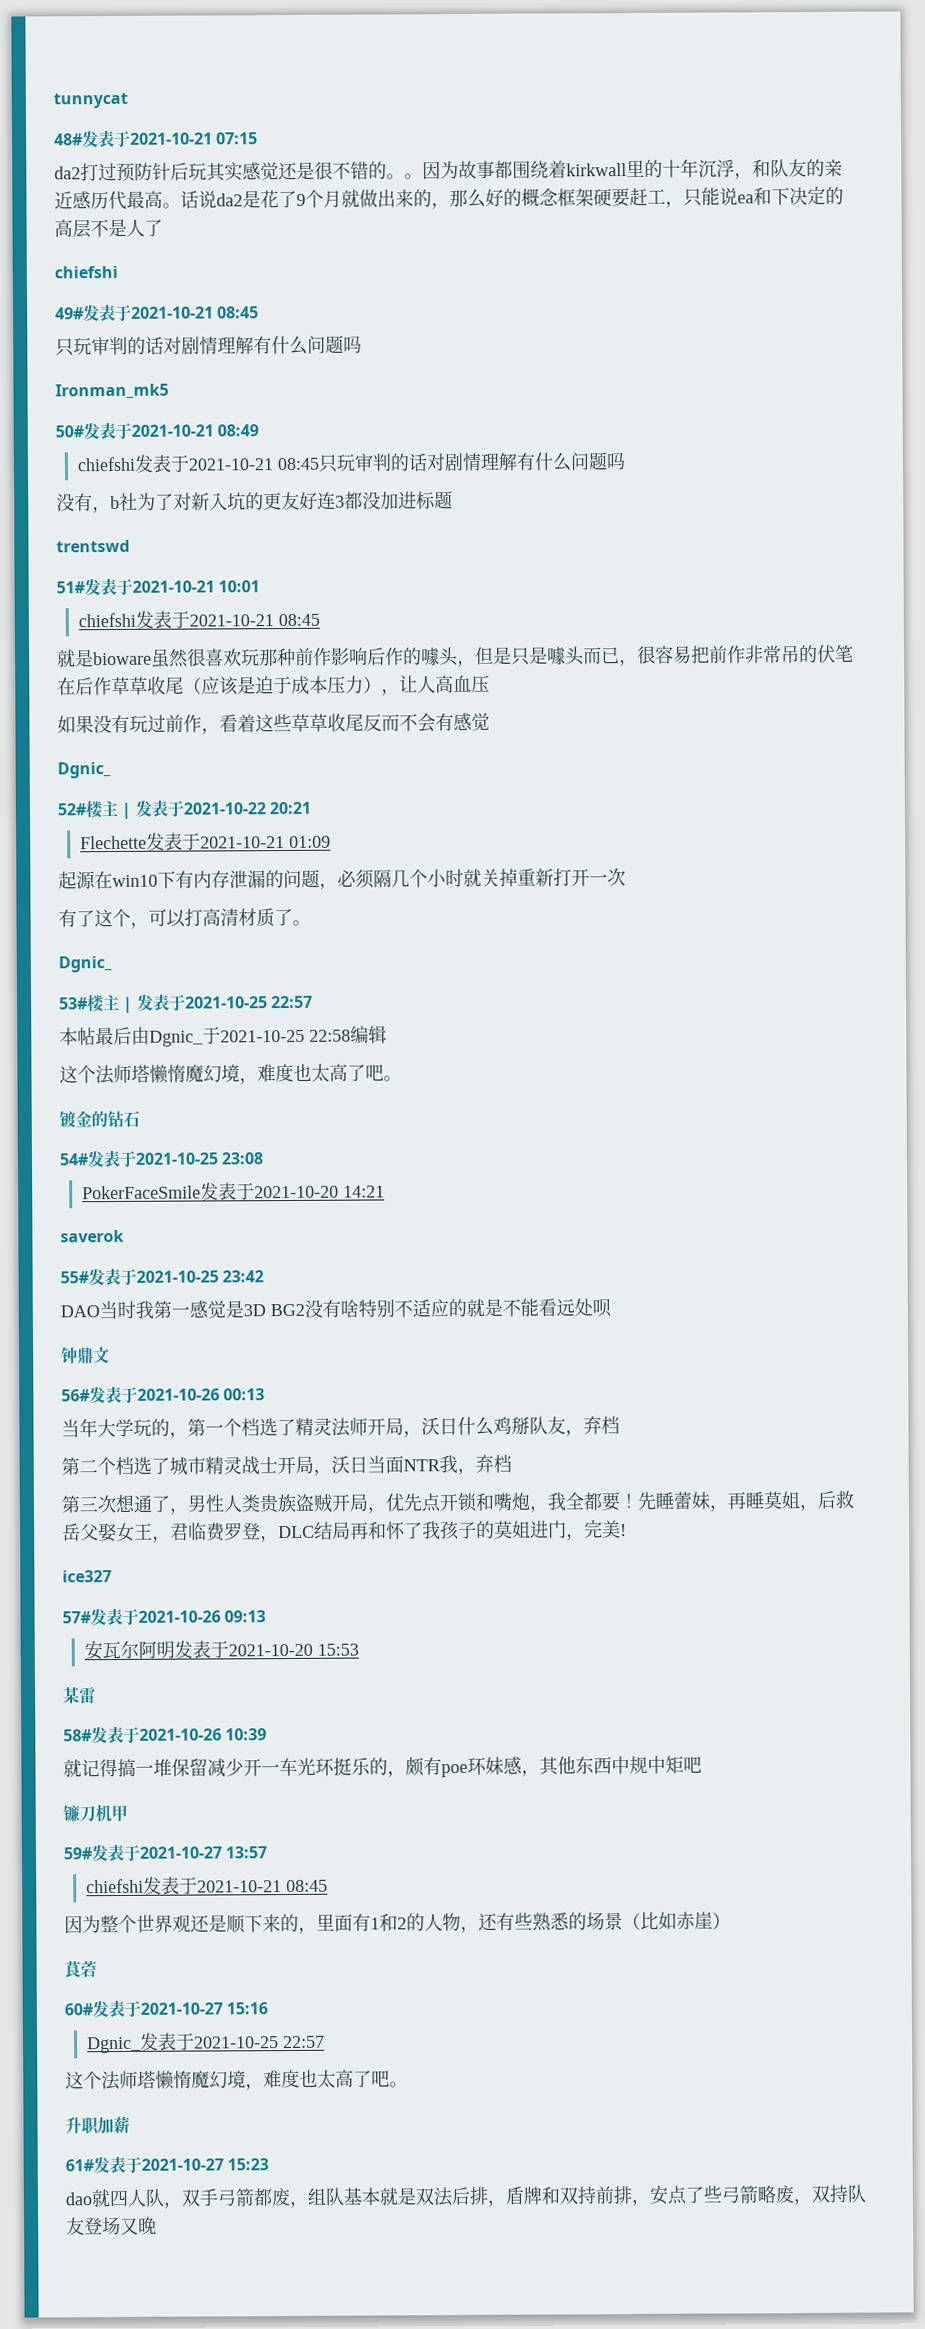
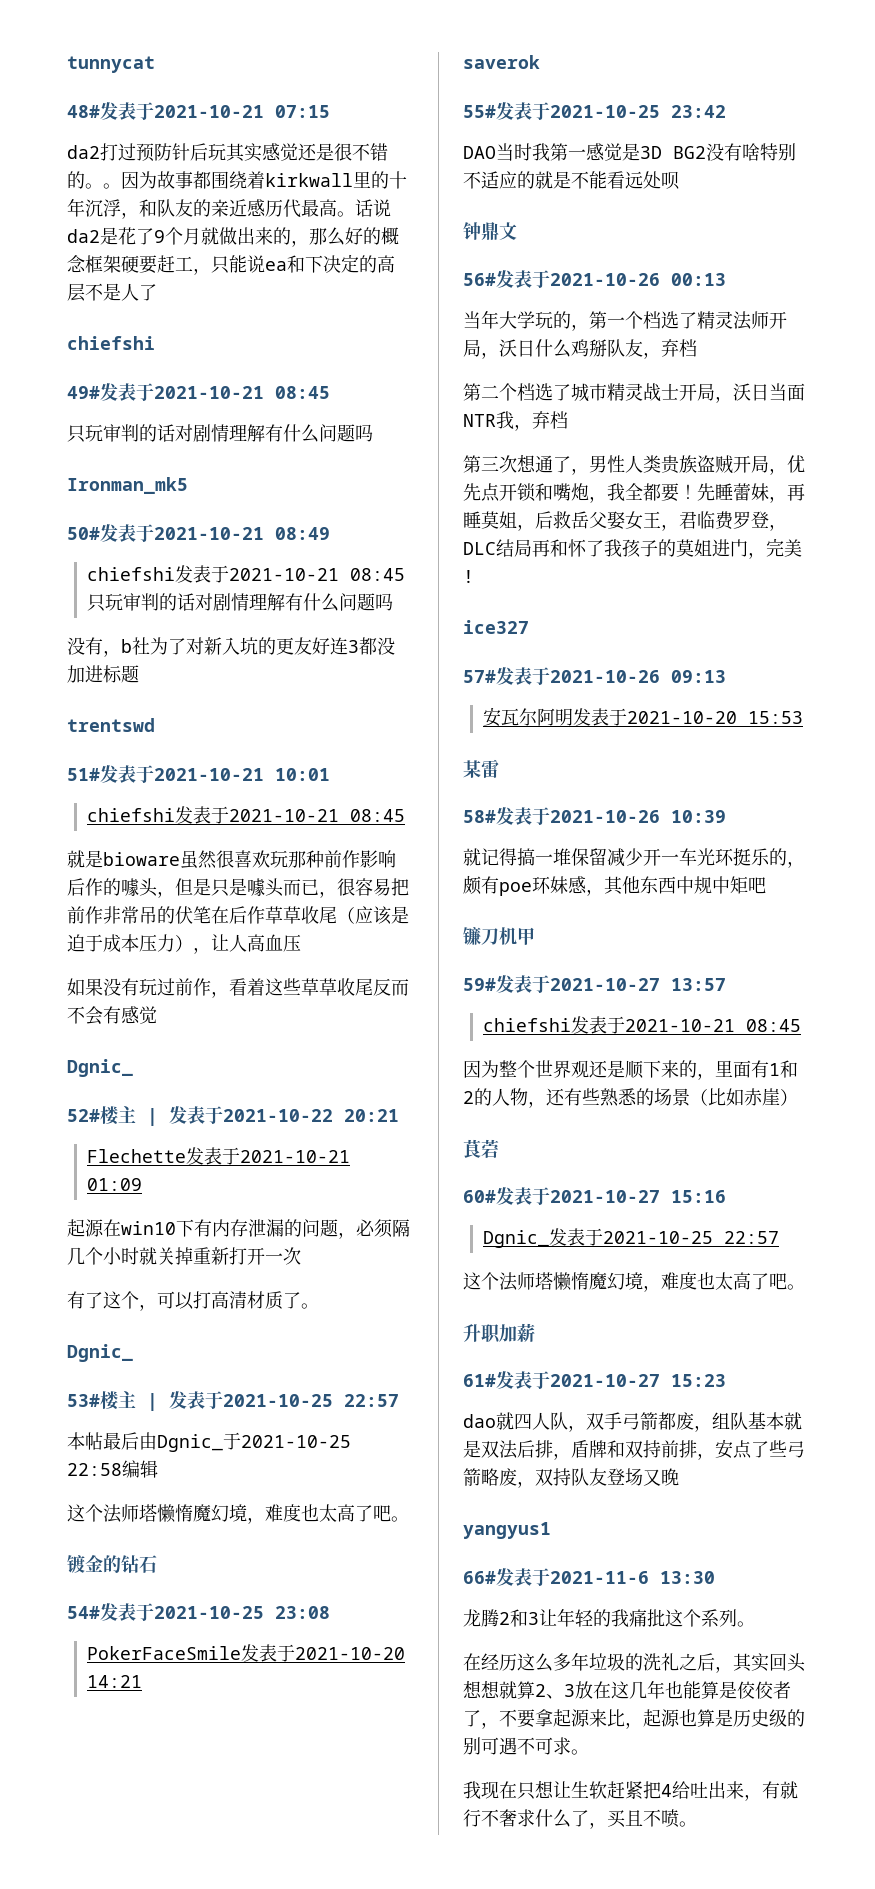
+ yangyus1
+ 66#发表于2021-11-6 13:30
+ 龙腾2和3让年轻的我痛批这个系列。
+ 在经历这么多年垃圾的洗礼之后，其实回头想想就算2、3放在这几年也能算是佼佼者了，不要拿起源来比，起源也算是历史级的别可遇不可求。
+ 我现在只想让生软赶紧把4给吐出来，有就行不奢求什么了，买且不喷。

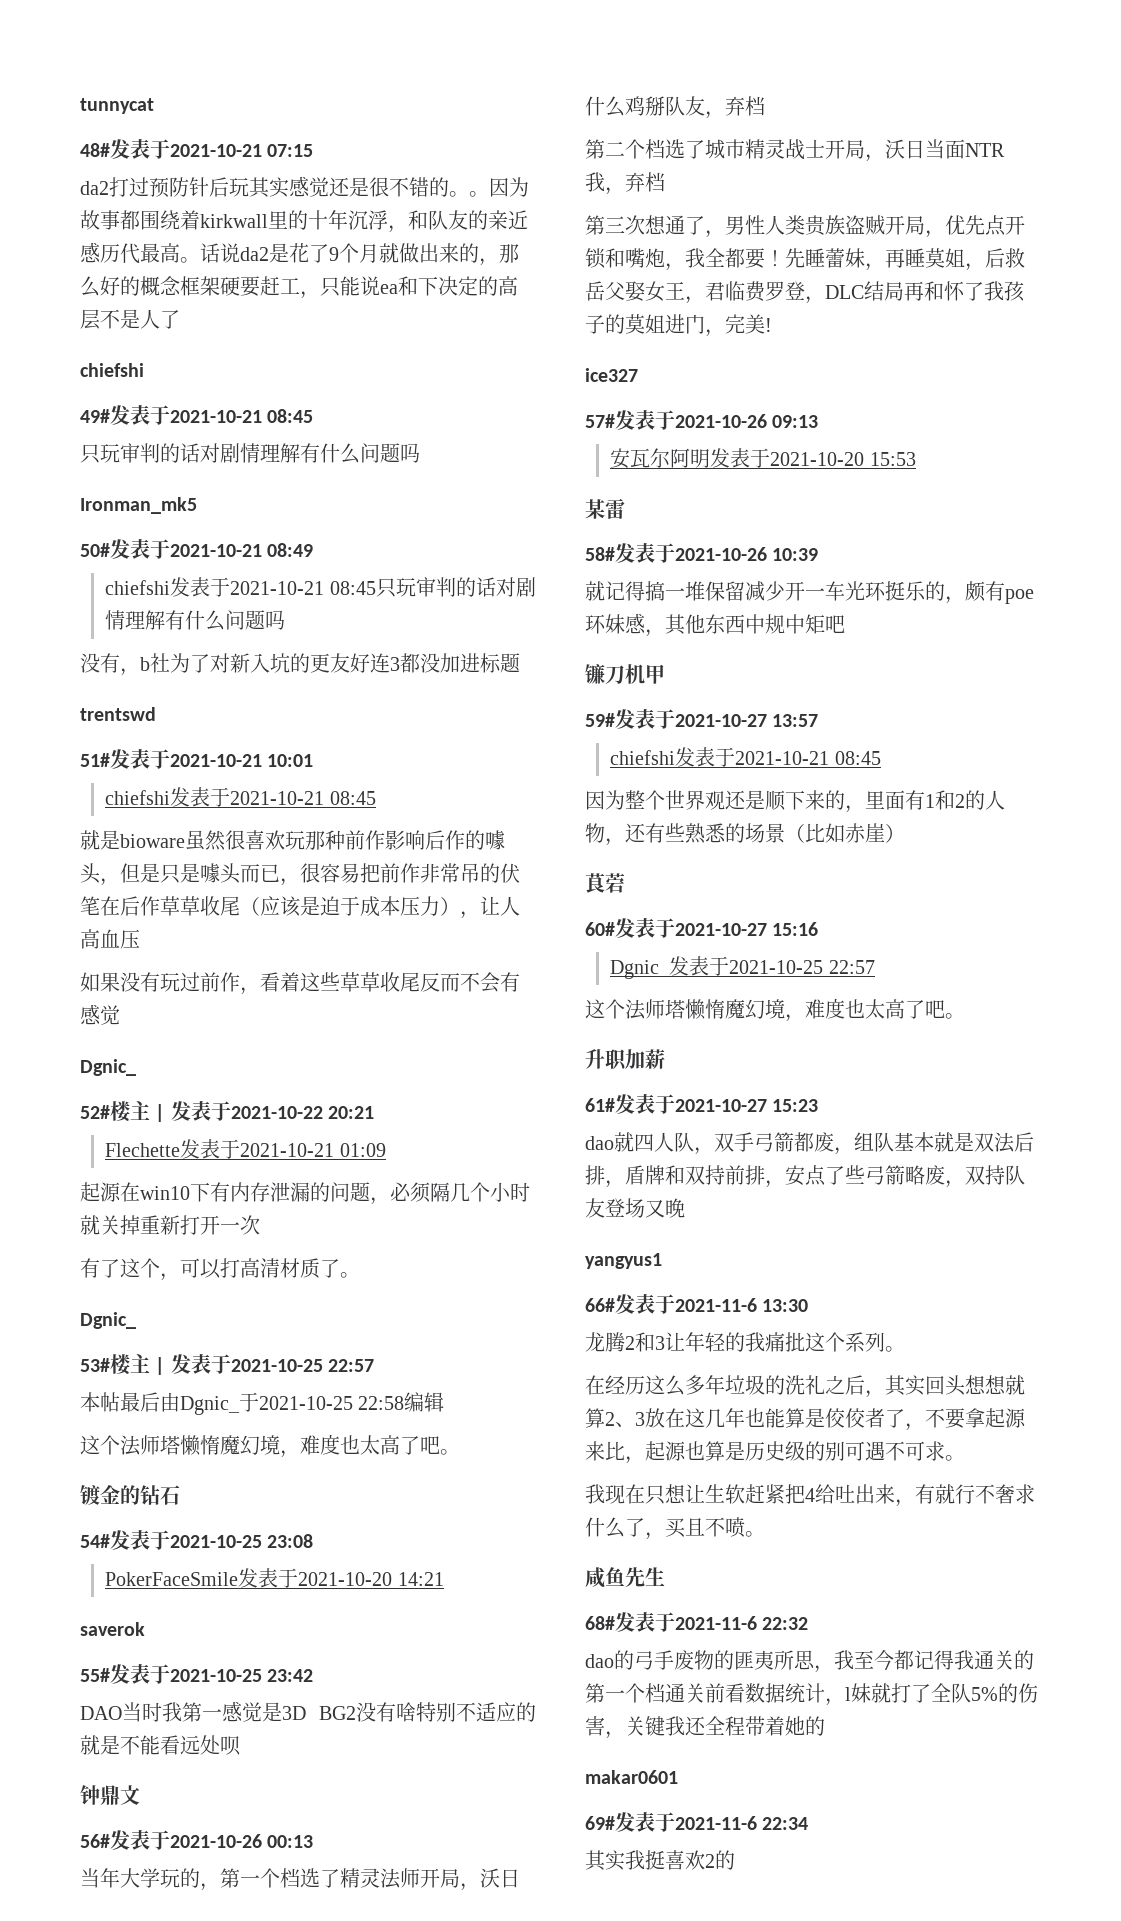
+ 咸鱼先生
+ 68#发表于2021-11-6 22:32
+ dao的弓手废物的匪夷所思，我至今都记得我通关的第一个档通关前看数据统计，l妹就打了全队5%的伤害，关键我还全程带着她的
+ makar0601
+ 69#发表于2021-11-6 22:34
+ 其实我挺喜欢2的

